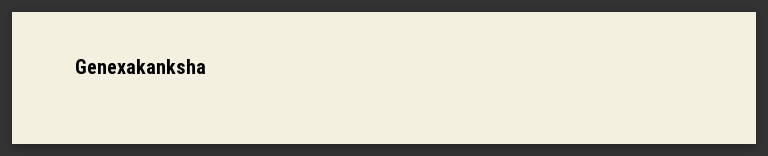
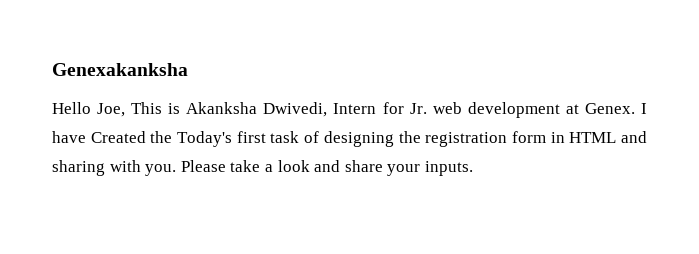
+ Hello Joe, This is Akanksha Dwivedi, Intern for Jr. web development at Genex. I have Created the Today's first task of designing the registration form in HTML and sharing with you. Please take a look and share your inputs.

